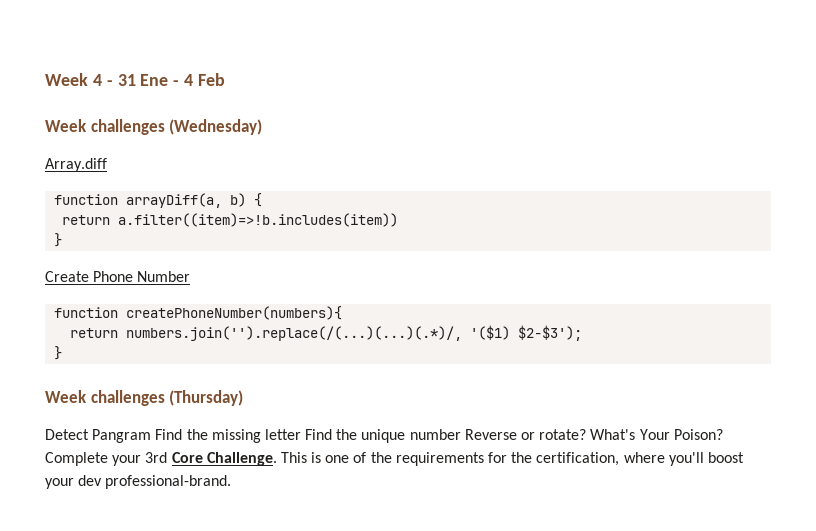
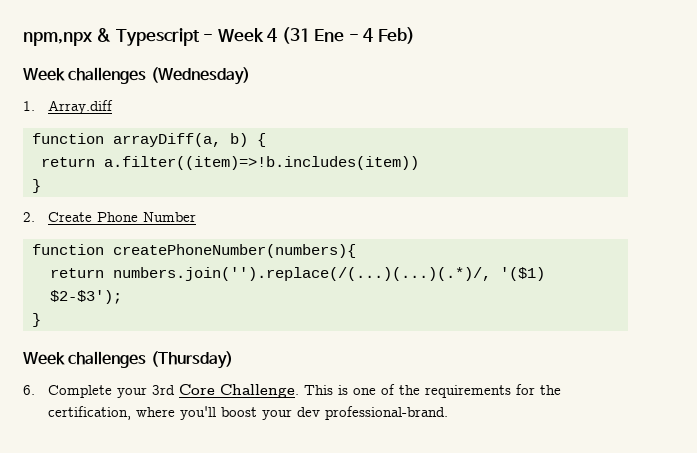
- Week 4 - 31 Ene - 4 Feb
+ npm,npx & Typescript - Week 4 (31 Ene - 4 Feb)
- Array.diff
+ 1. Array.diff
- Create Phone Number
+ 2. Create Phone Number
- Detect Pangram Find the missing letter Find the unique number Reverse or rotate? What's Your Poison? Complete your 3rd Core Challenge.
+ 6. Complete your 3rd Core Challenge.

